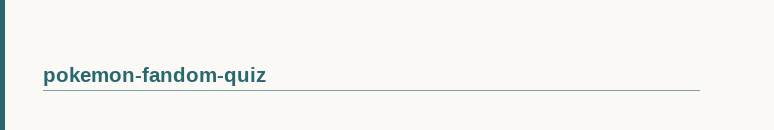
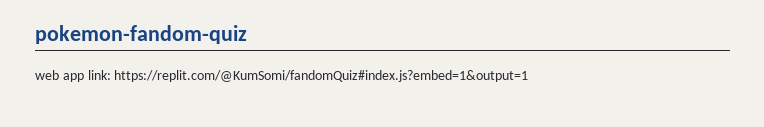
+ web app link: https://replit.com/@KumSomi/fandomQuiz#index.js?embed=1&output=1

